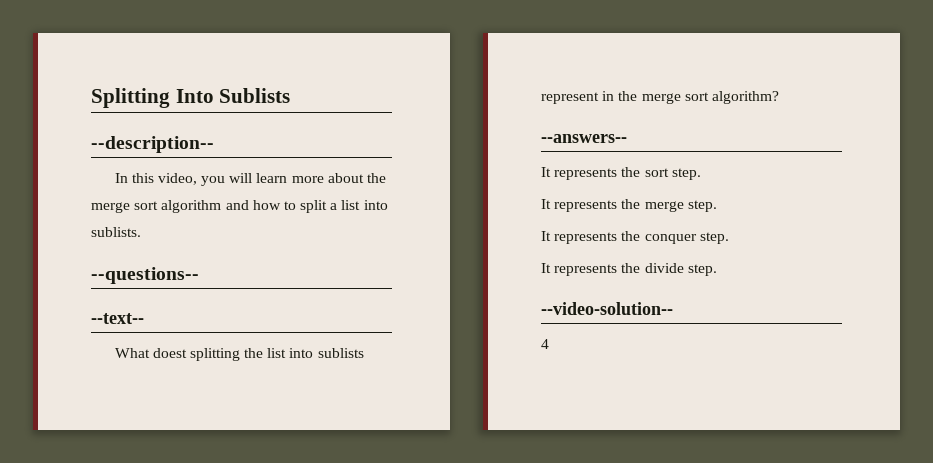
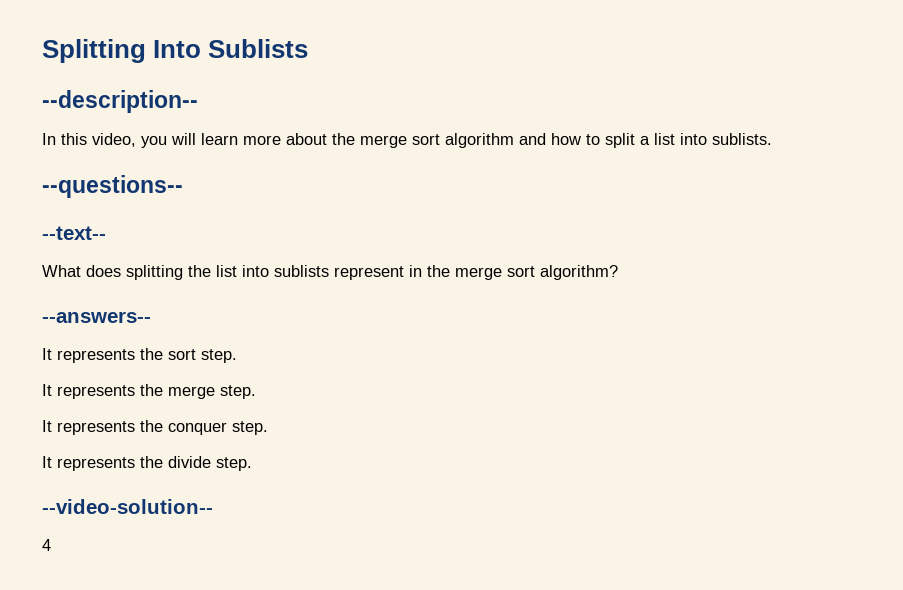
- What doest splitting the list into sublists represent in the merge sort algorithm?
+ What does splitting the list into sublists represent in the merge sort algorithm?

